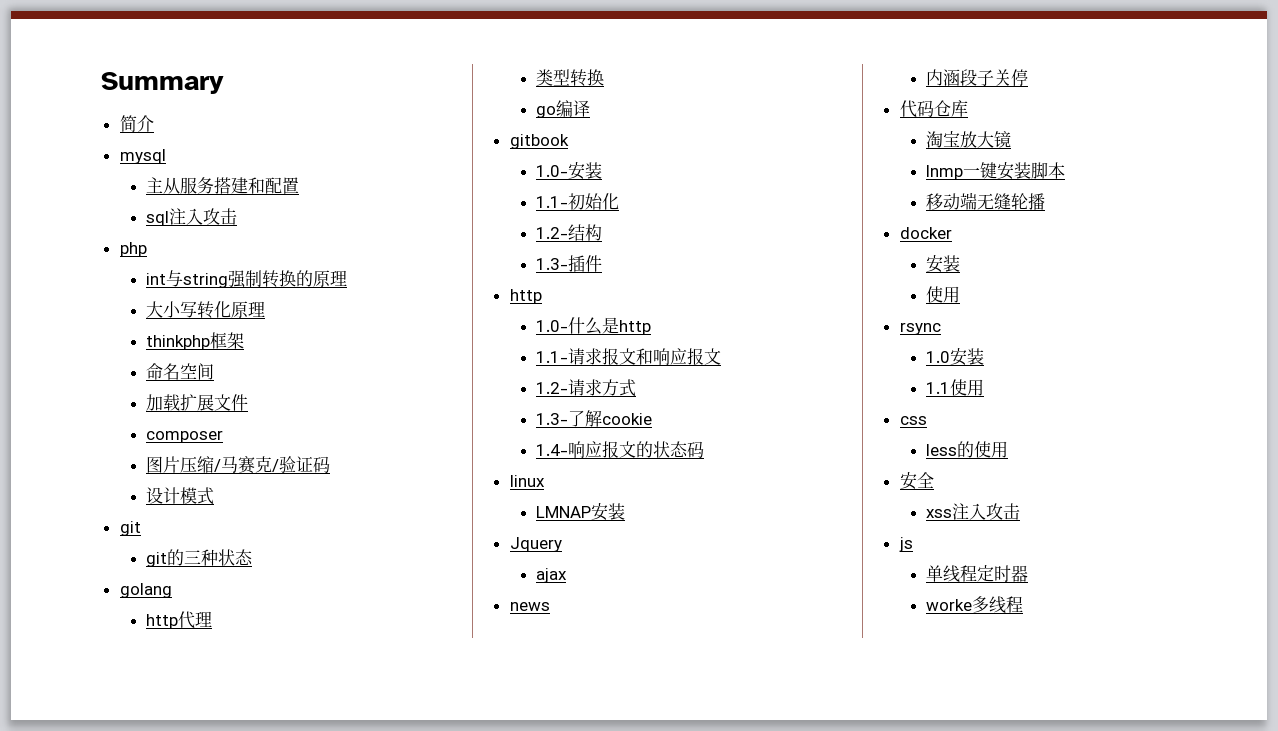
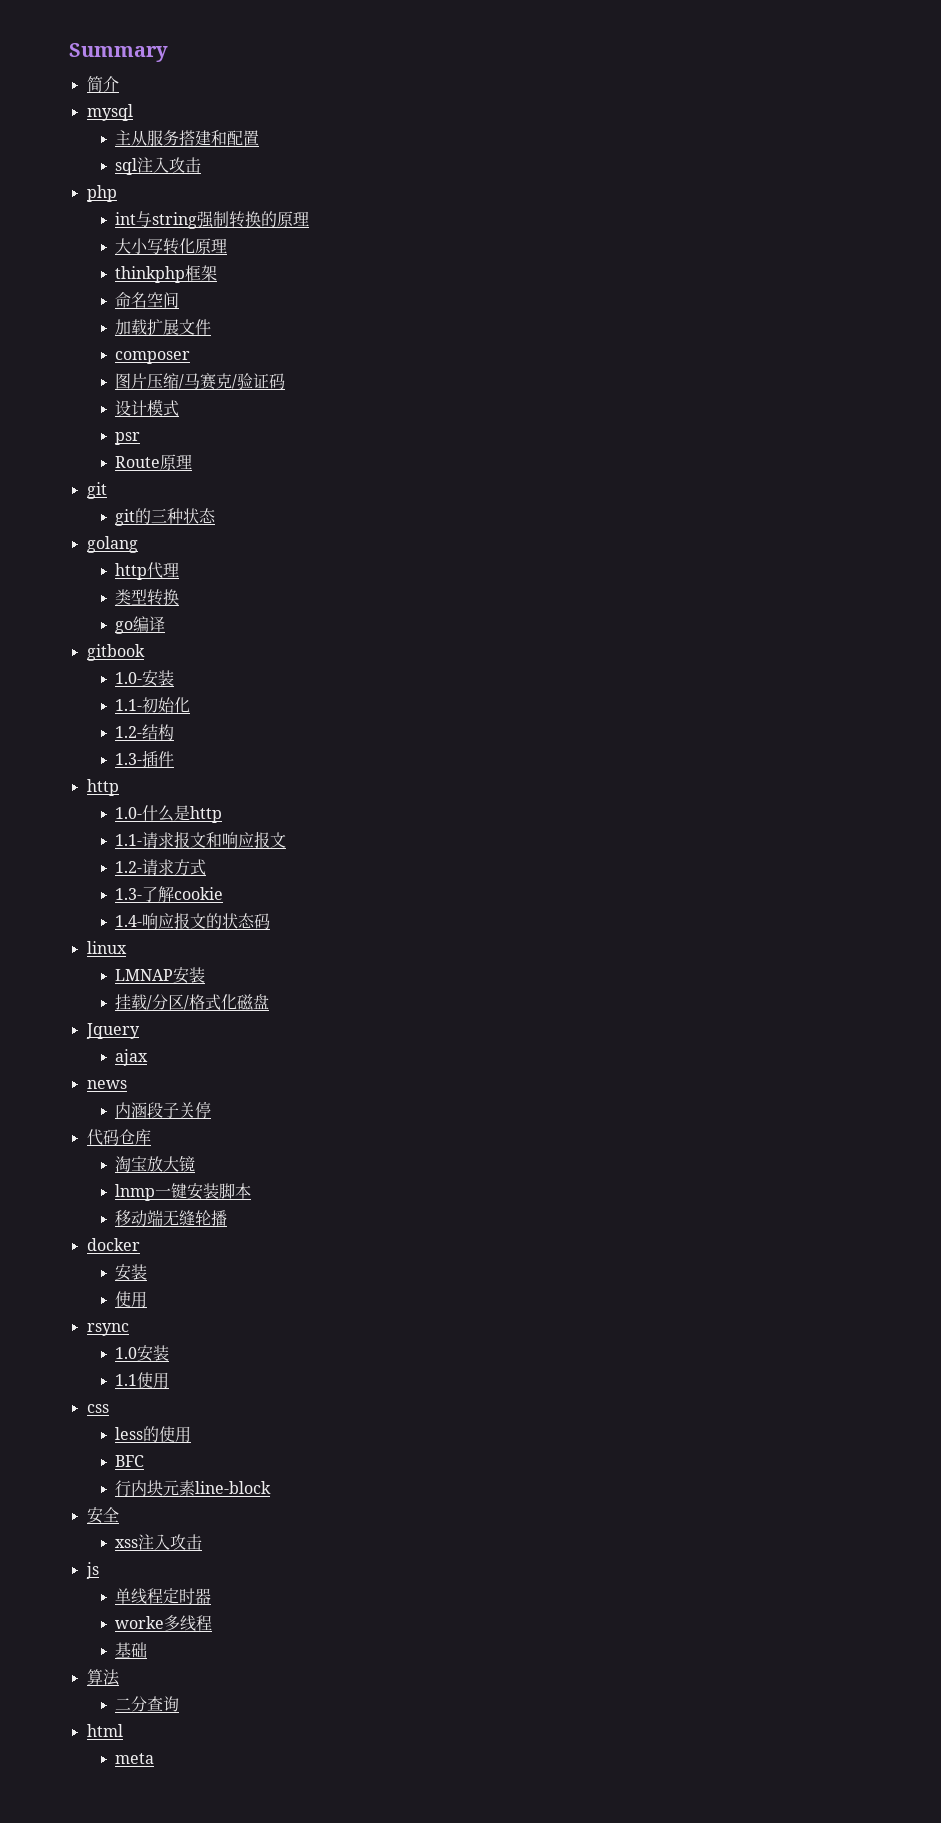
+ psr
+ Route原理
+ 挂载/分区/格式化磁盘
+ BFC
+ 行内块元素line-block
+ 基础
+ 算法
+ 二分查询
+ html
+ meta

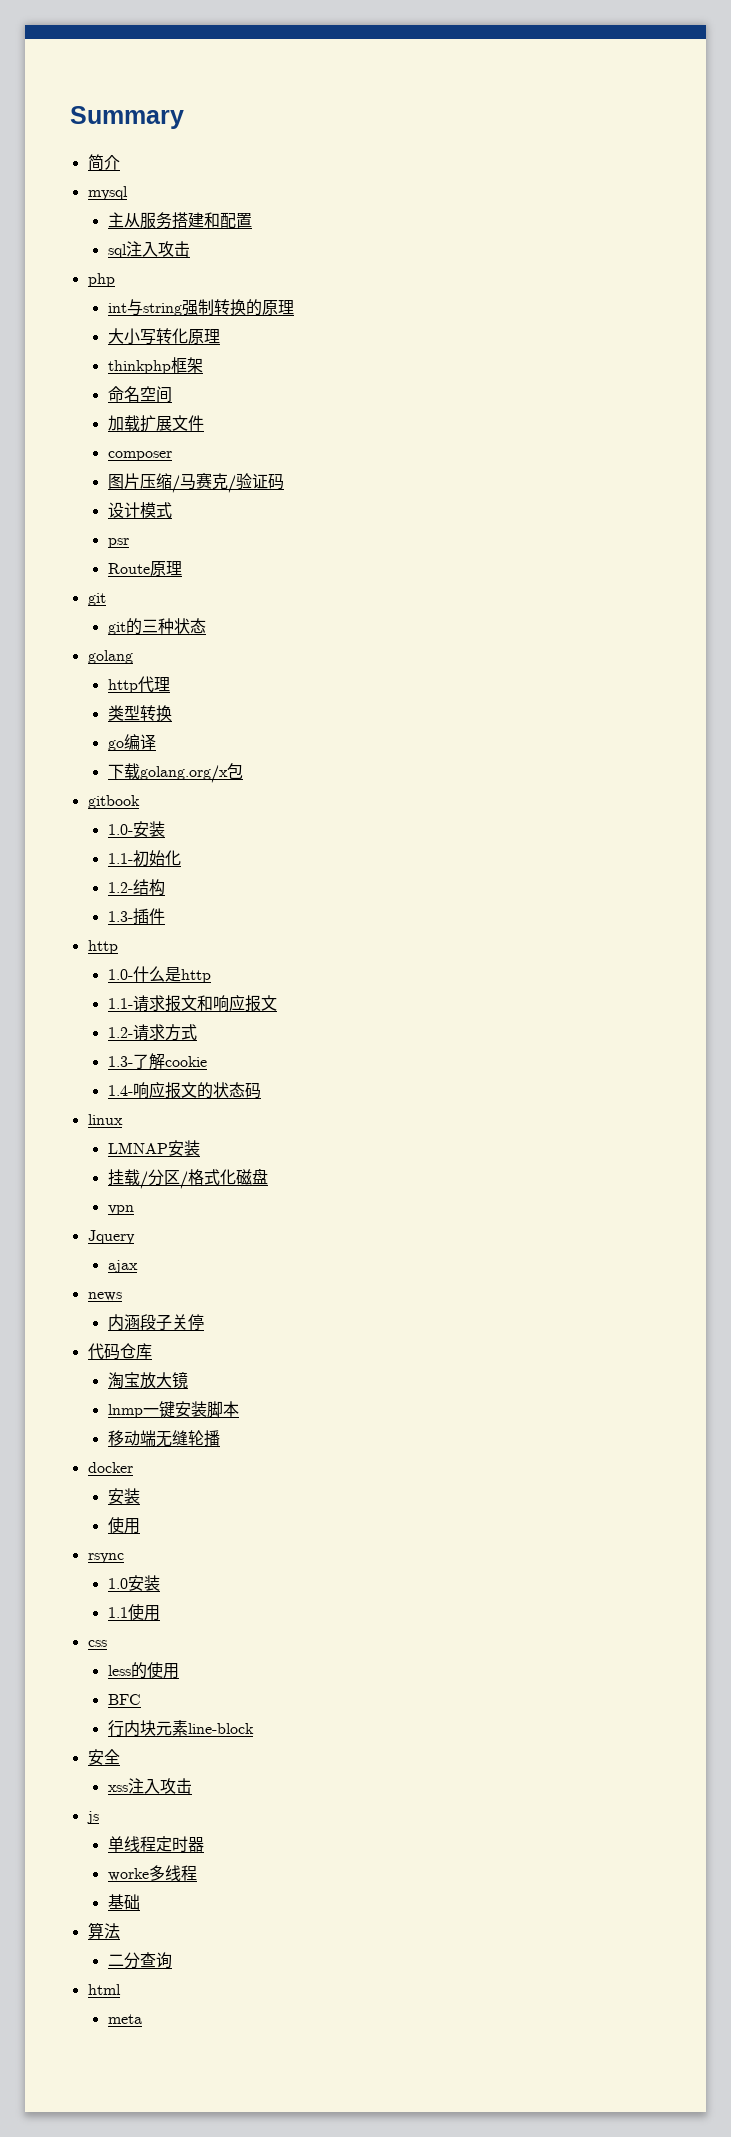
+ 下载golang.org/x包
+ vpn

